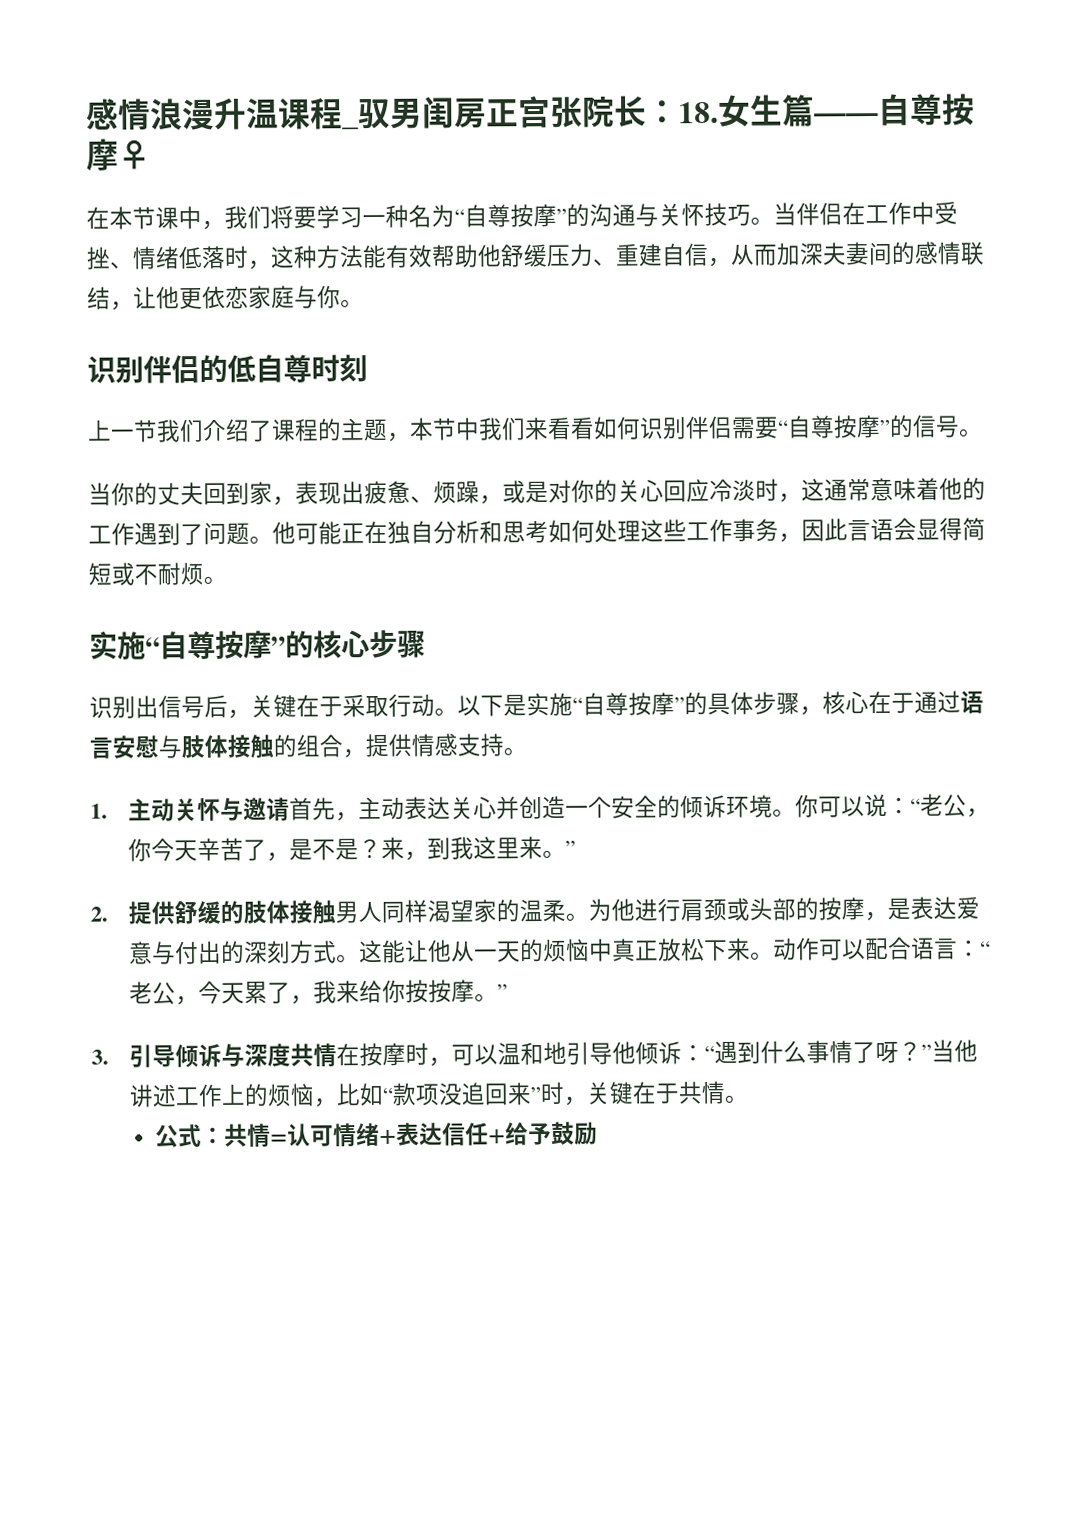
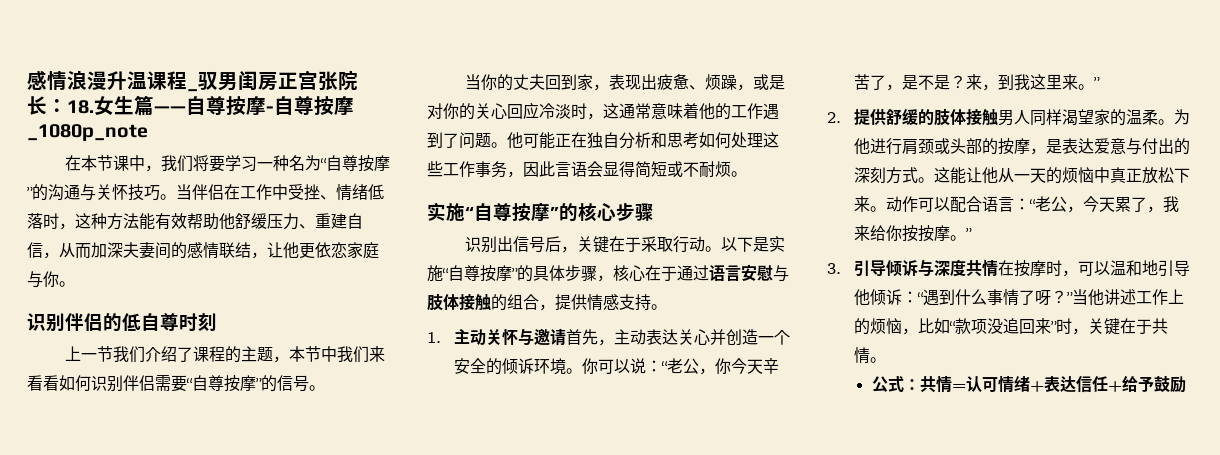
- 感情浪漫升温课程_驭男闺房正宫张院长：18.女生篇——自尊按摩♀
+ 感情浪漫升温课程_驭男闺房正宫张院长：18.女生篇——自尊按摩-自尊按摩_1080p_note

